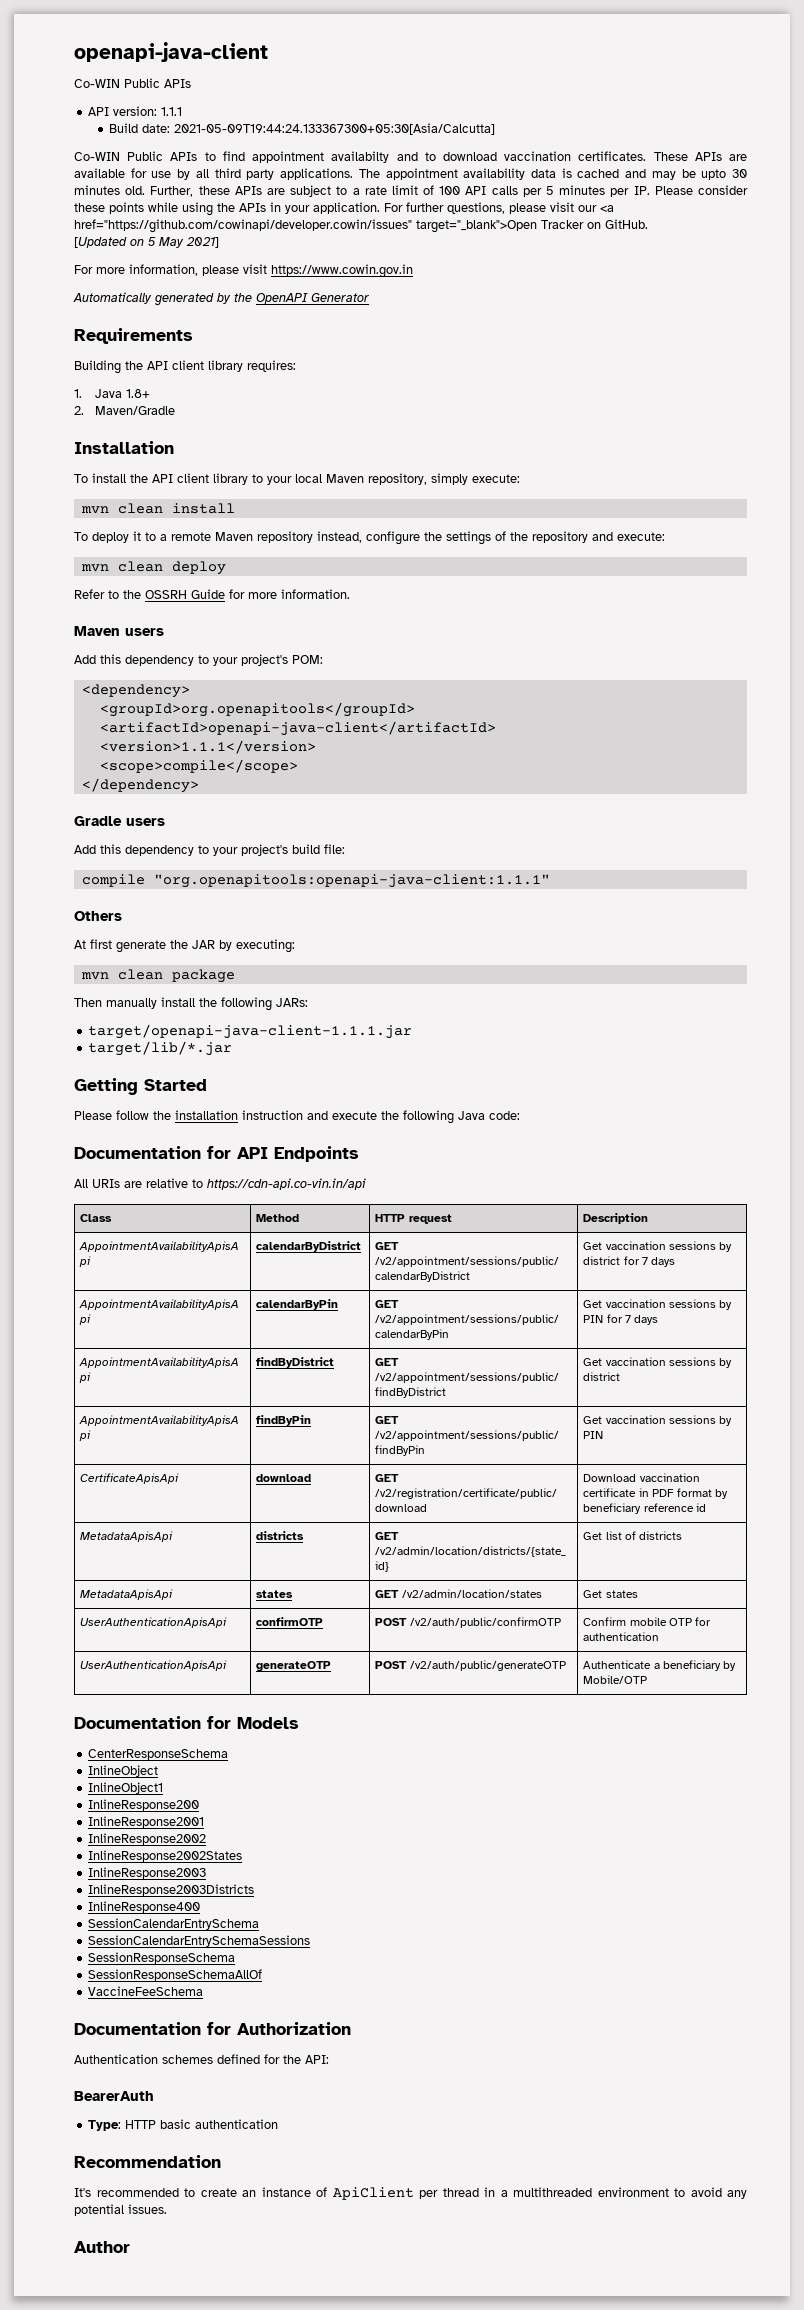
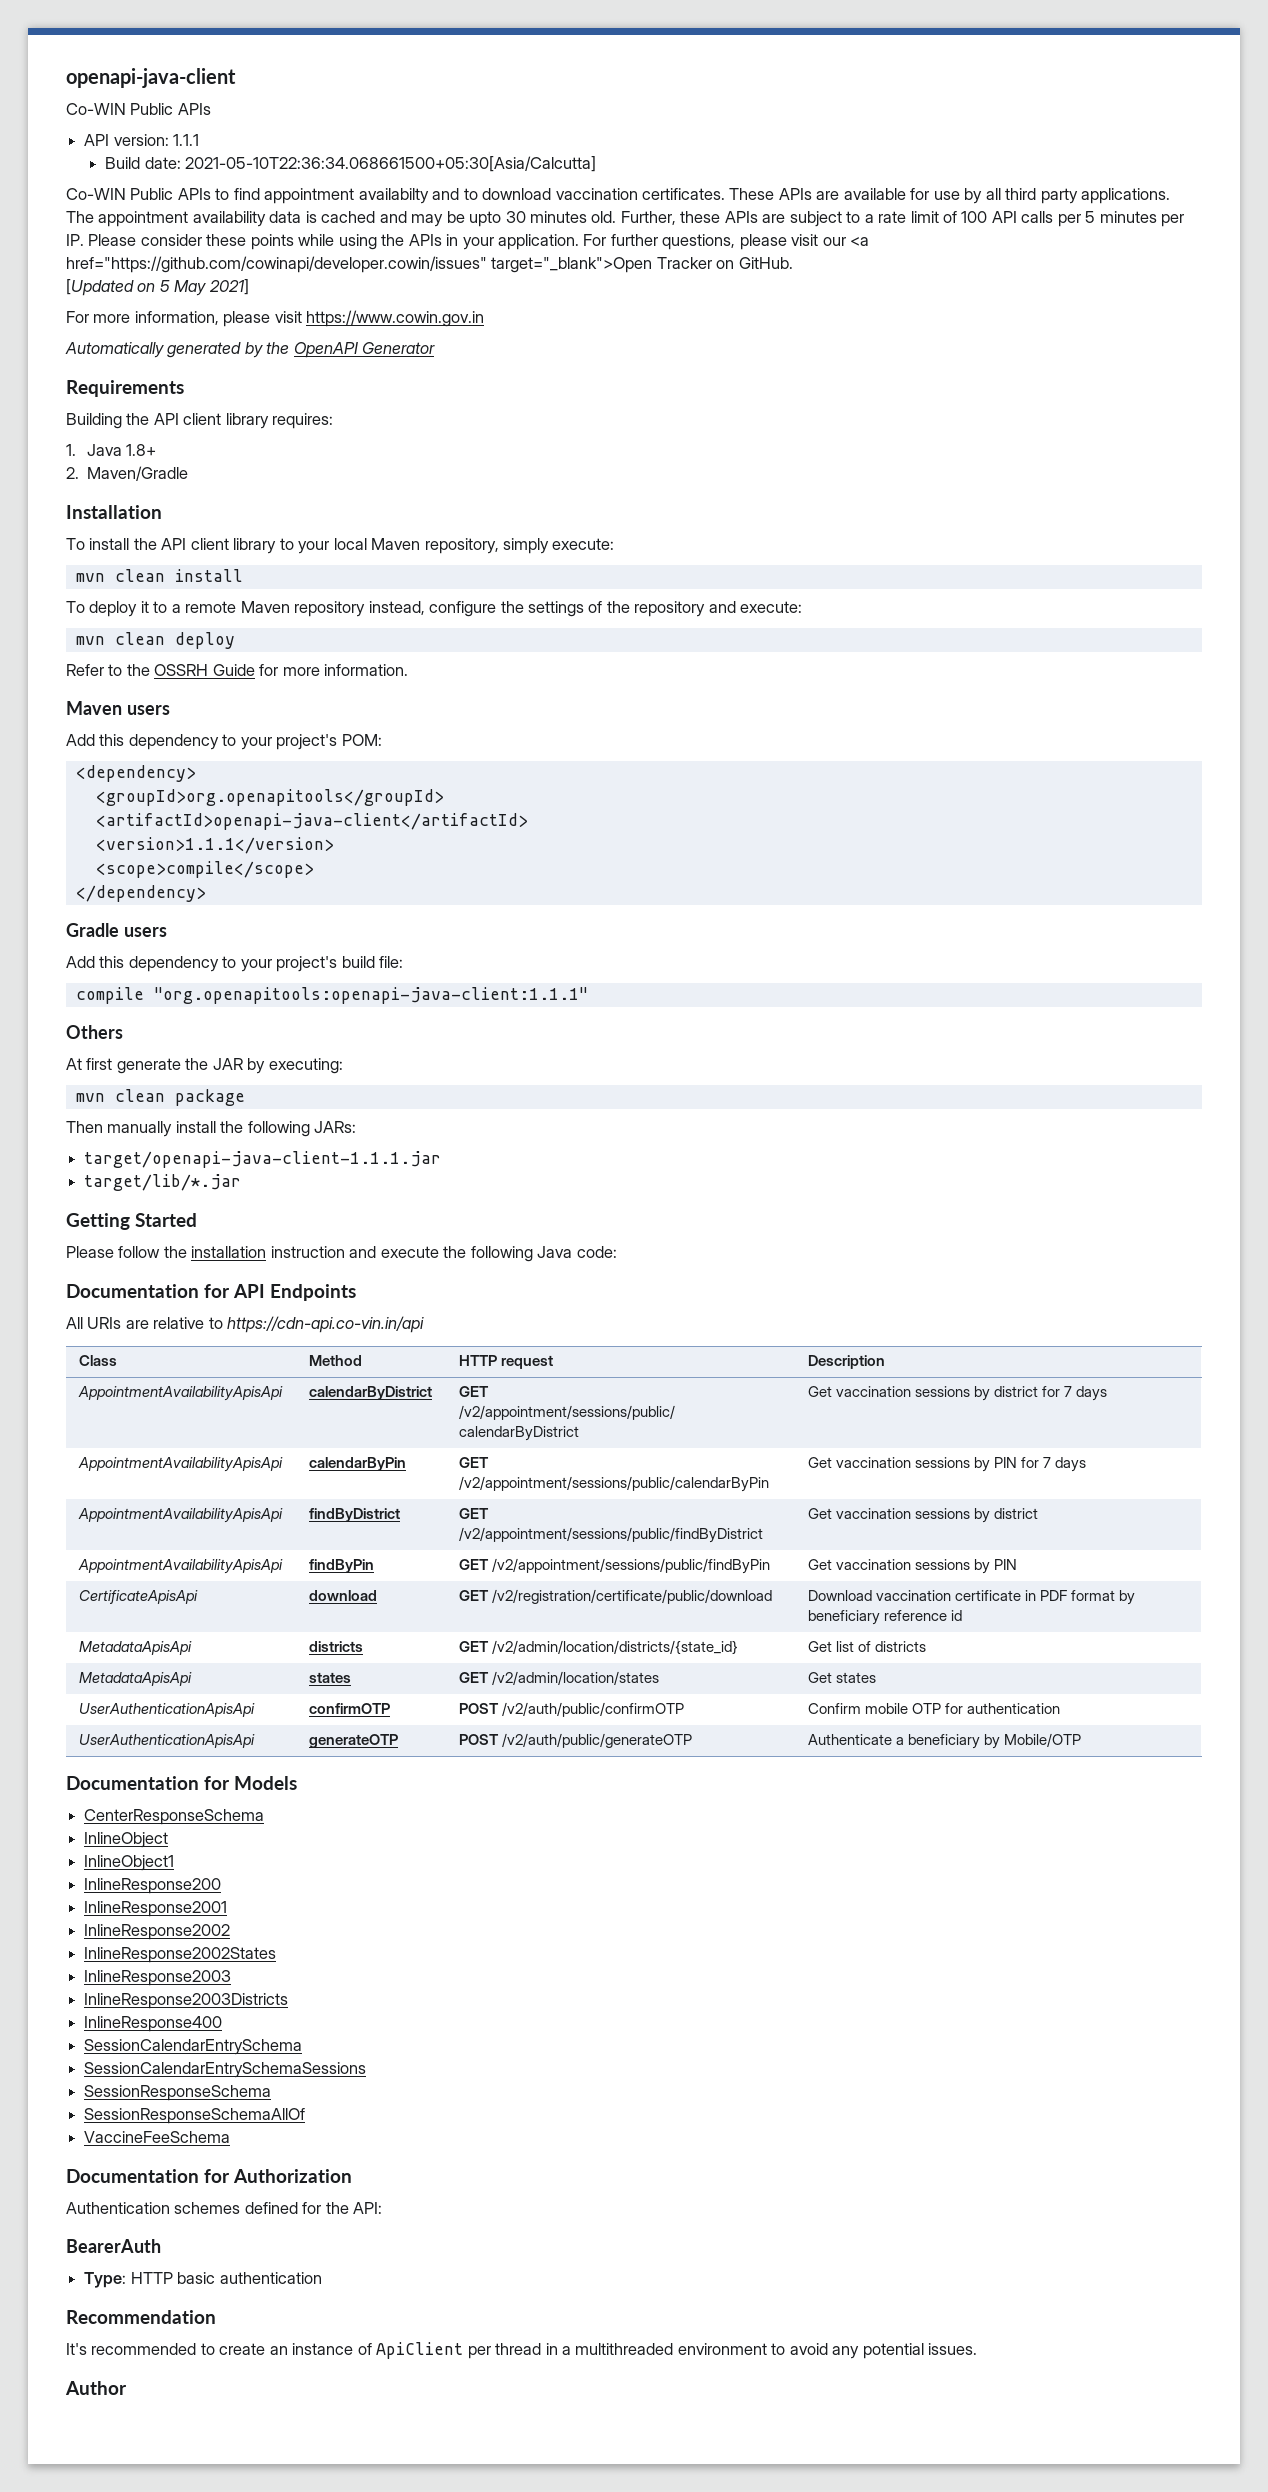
- Build date: 2021-05-09T19:44:24.133367300+05:30[Asia/Calcutta]
+ Build date: 2021-05-10T22:36:34.068661500+05:30[Asia/Calcutta]

